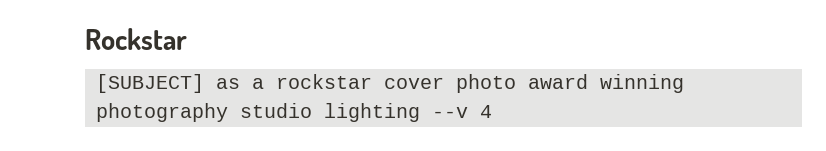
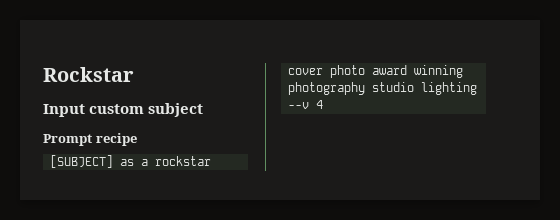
+ Input custom subject
+ Prompt recipe

